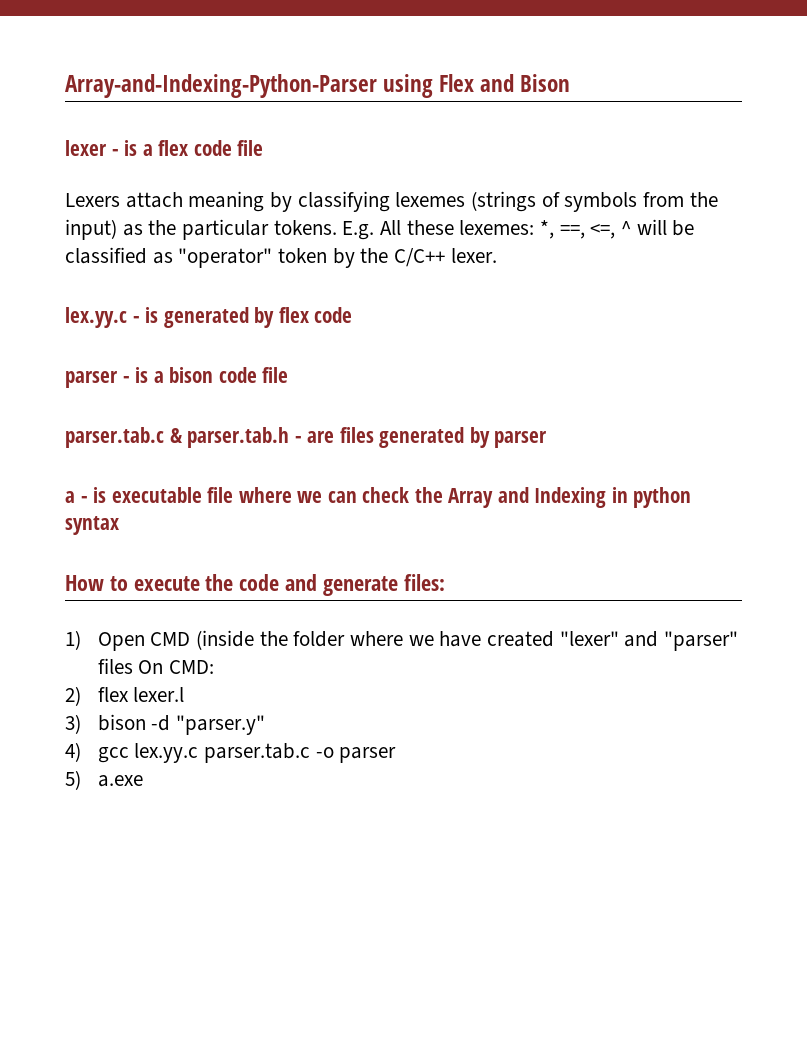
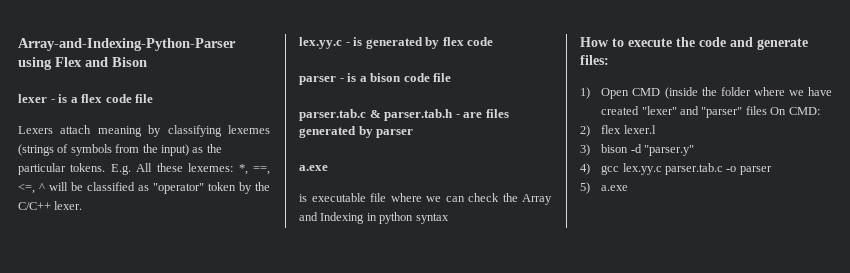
  parser.tab.c & parser.tab.h - are files generated by parser
- a - is executable file where we can check the Array and Indexing in python syntax
+ a.exe
+ is executable file where we can check the Array and Indexing in python syntax

